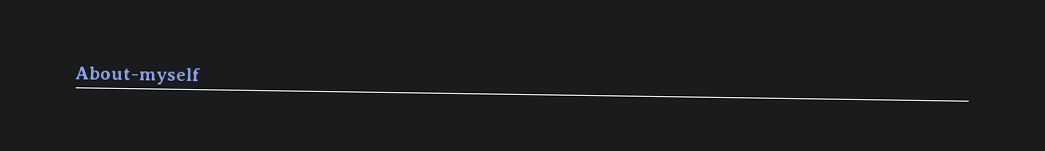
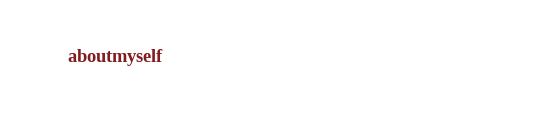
- About-myself
+ aboutmyself

